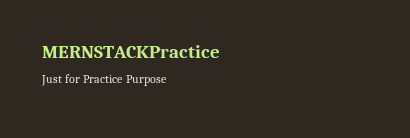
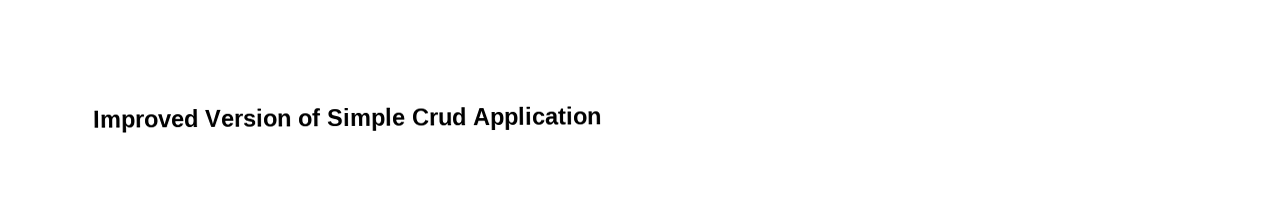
- MERNSTACKPractice
- Just for Practice Purpose
+ Improved Version of Simple Crud Application

